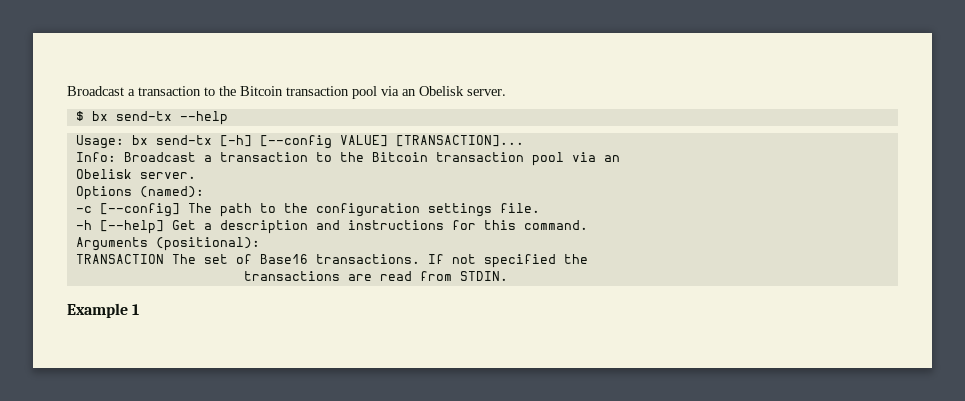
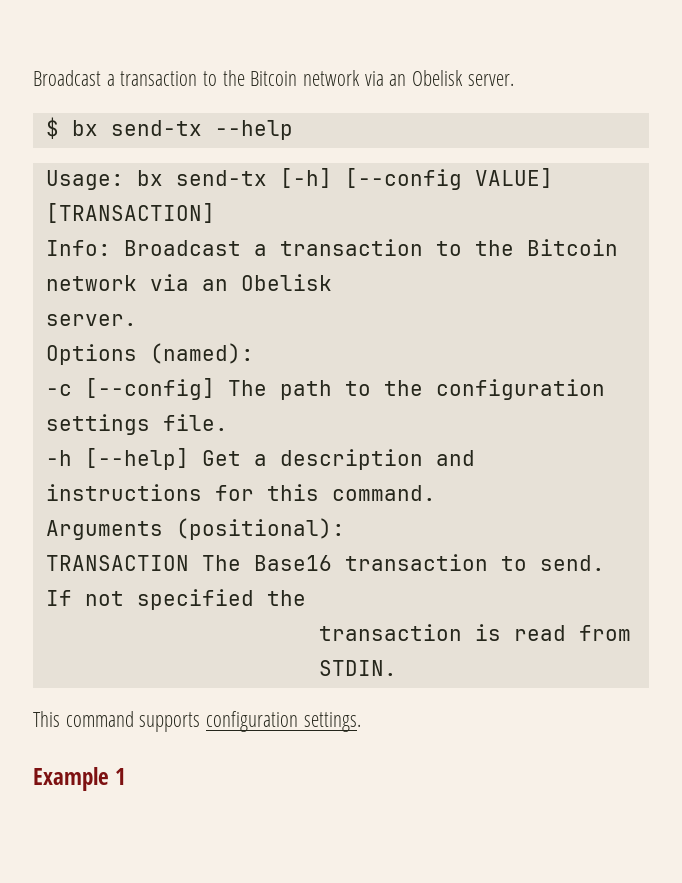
- Broadcast a transaction to the Bitcoin transaction pool via an Obelisk server.
+ Broadcast a transaction to the Bitcoin network via an Obelisk server.
- Usage: bx send-tx [-h] [--config VALUE] [TRANSACTION]...
+ Usage: bx send-tx [-h] [--config VALUE] [TRANSACTION]
- Info: Broadcast a transaction to the Bitcoin transaction pool via an
- Obelisk server.
+ Info: Broadcast a transaction to the Bitcoin network via an Obelisk
+ server.
- TRANSACTION The set of Base16 transactions.
+ TRANSACTION The Base16 transaction to send.
- transactions are read from STDIN.
+ transaction is read from STDIN.
+ This command supports configuration settings.

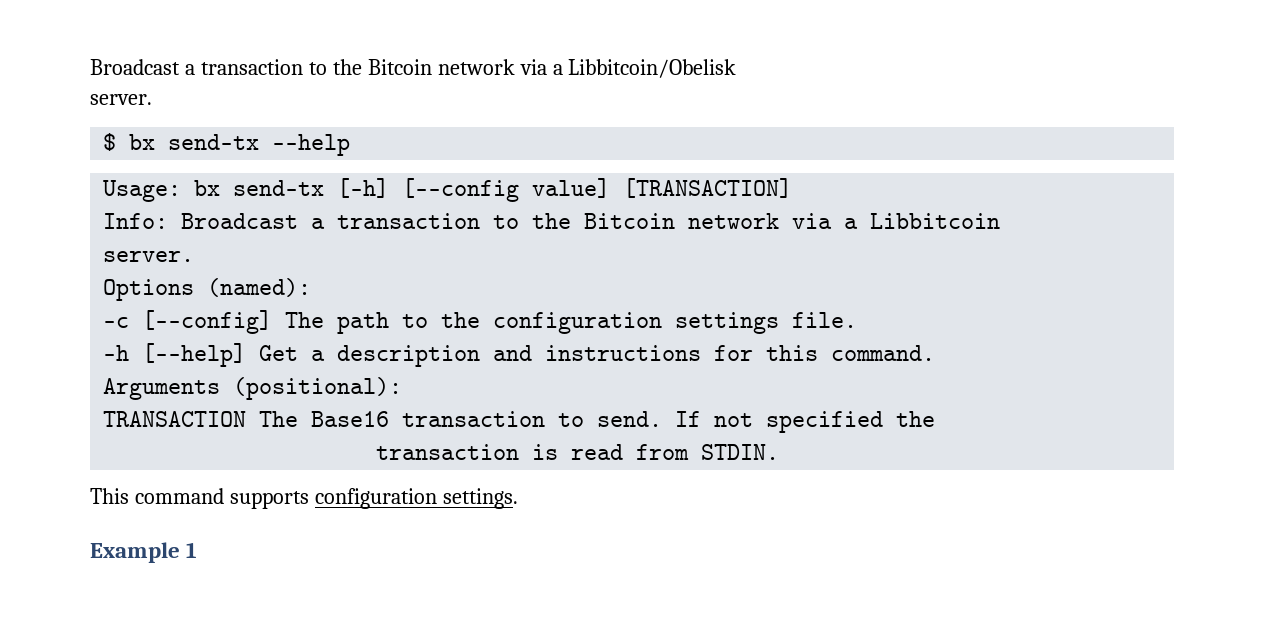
- Broadcast a transaction to the Bitcoin network via an Obelisk server.
+ Broadcast a transaction to the Bitcoin network via a Libbitcoin/Obelisk
+ server.
- Usage: bx send-tx [-h] [--config VALUE] [TRANSACTION]
+ Usage: bx send-tx [-h] [--config value] [TRANSACTION]
- Info: Broadcast a transaction to the Bitcoin network via an Obelisk
+ Info: Broadcast a transaction to the Bitcoin network via a Libbitcoin

